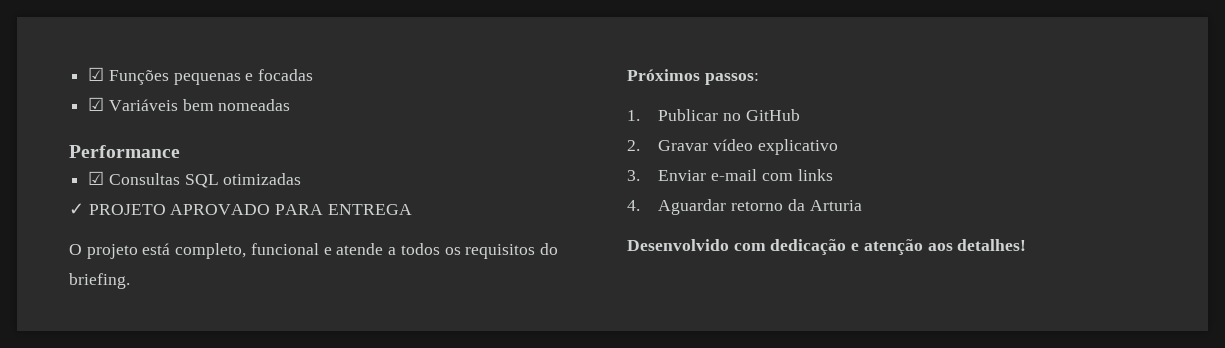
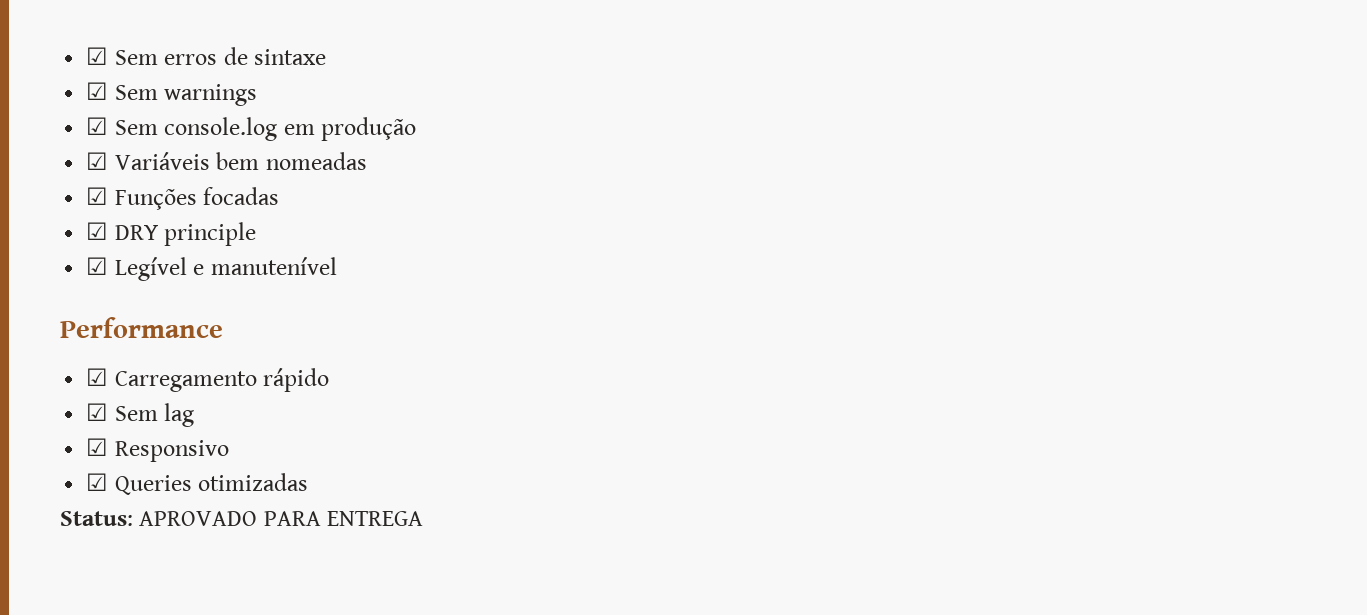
- ☑ Funções pequenas e focadas
+ ☑ Sem erros de sintaxe
+ ☑ Sem warnings
+ ☑ Sem console.log em produção
  ☑ Variáveis bem nomeadas
+ ☑ Funções focadas
+ ☑ DRY principle
+ ☑ Legível e manutenível
  Performance
- ☑ Consultas SQL otimizadas
+ ☑ Carregamento rápido
+ ☑ Sem lag
+ ☑ Responsivo
+ ☑ Queries otimizadas
- ✓ PROJETO APROVADO PARA ENTREGA
+ Status: APROVADO PARA ENTREGA
- O projeto está completo, funcional e atende a todos os requisitos do briefing.
- Próximos passos:
- 1. Publicar no GitHub
- 2. Gravar vídeo explicativo
- 3. Enviar e-mail com links
- 4. Aguardar retorno da Arturia
- Desenvolvido com dedicação e atenção aos detalhes!

